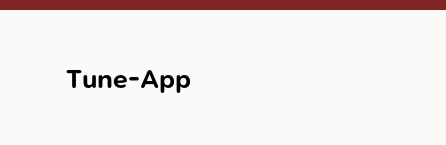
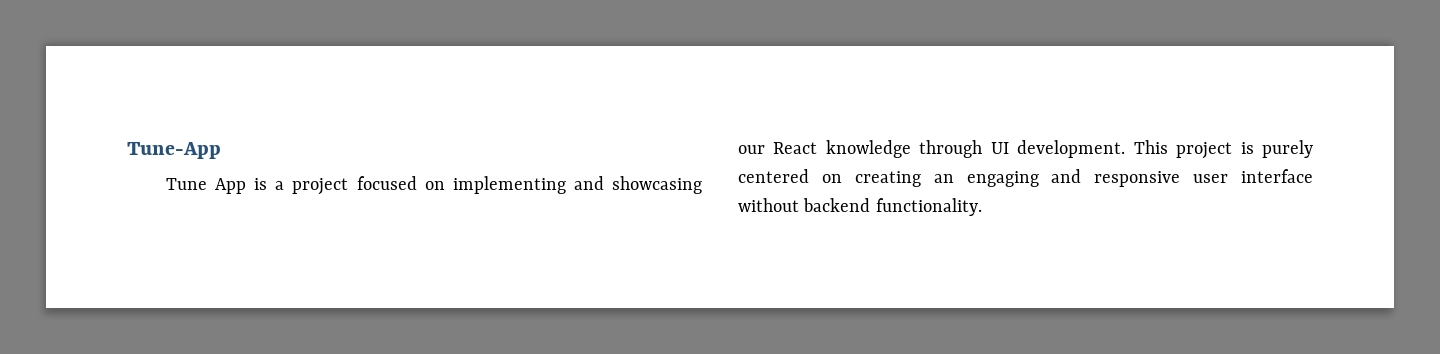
+ Tune App is a project focused on implementing and showcasing our React knowledge through UI development. This project is purely centered on creating an engaging and responsive user interface without backend functionality.

